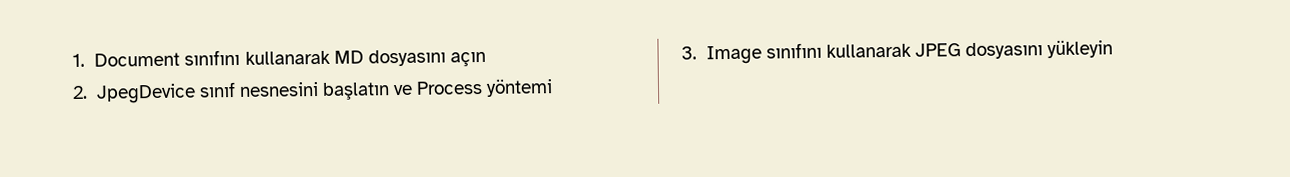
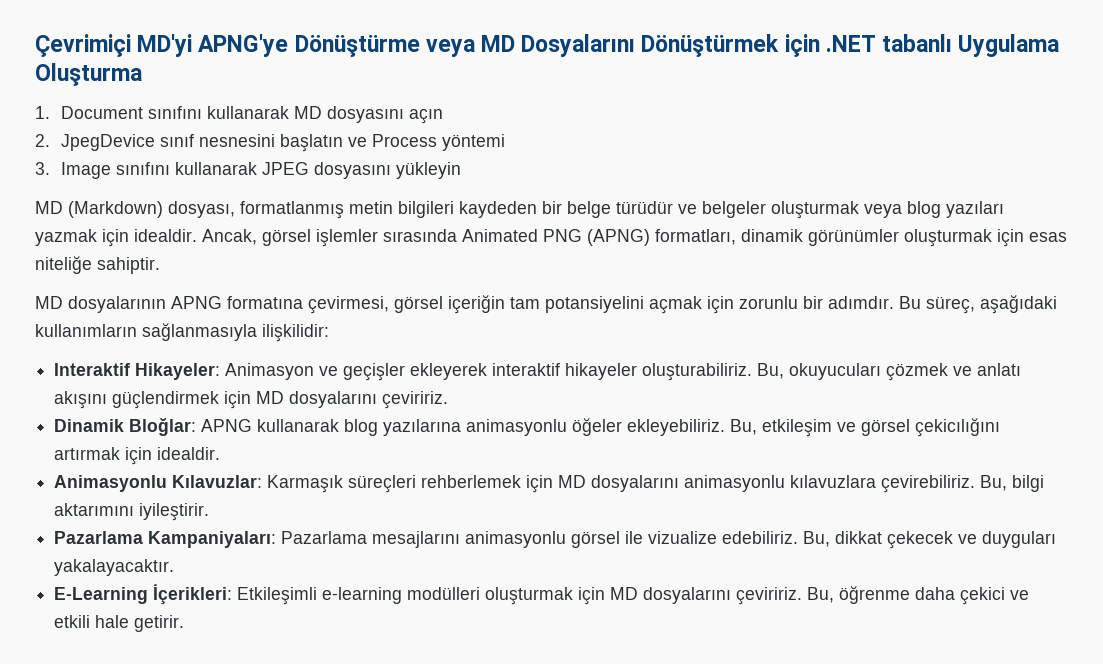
+ Çevrimiçi MD'yi APNG'ye Dönüştürme veya MD Dosyalarını Dönüştürmek için .NET tabanlı Uygulama Oluşturma
+ MD (Markdown) dosyası, formatlanmış metin bilgileri kaydeden bir belge türüdür ve belgeler oluşturmak veya blog yazıları yazmak için idealdir. Ancak, görsel işlemler sırasında Animated PNG (APNG) formatları, dinamik görünümler oluşturmak için esas niteliğe sahiptir.
+ MD dosyalarının APNG formatına çevirmesi, görsel içeriğin tam potansiyelini açmak için zorunlu bir adımdır. Bu süreç, aşağıdaki kullanımların sağlanmasıyla ilişkilidir:
+ Interaktif Hikayeler: Animasyon ve geçişler ekleyerek interaktif hikayeler oluşturabiliriz. Bu, okuyucuları çözmek ve anlatı akışını güçlendirmek için MD dosyalarını çeviririz.
+ Dinamik Bloğlar: APNG kullanarak blog yazılarına animasyonlu öğeler ekleyebiliriz. Bu, etkileşim ve görsel çekicılığını artırmak için idealdir.
+ Animasyonlu Kılavuzlar: Karmaşık süreçleri rehberlemek için MD dosyalarını animasyonlu kılavuzlara çevirebiliriz. Bu, bilgi aktarımını iyileştirir.
+ Pazarlama Kampaniyaları: Pazarlama mesajlarını animasyonlu görsel ile vizualize edebiliriz. Bu, dikkat çekecek ve duyguları yakalayacaktır.
+ E-Learning İçerikleri: Etkileşimli e-learning modülleri oluşturmak için MD dosyalarını çeviririz. Bu, öğrenme daha çekici ve etkili hale getirir.

